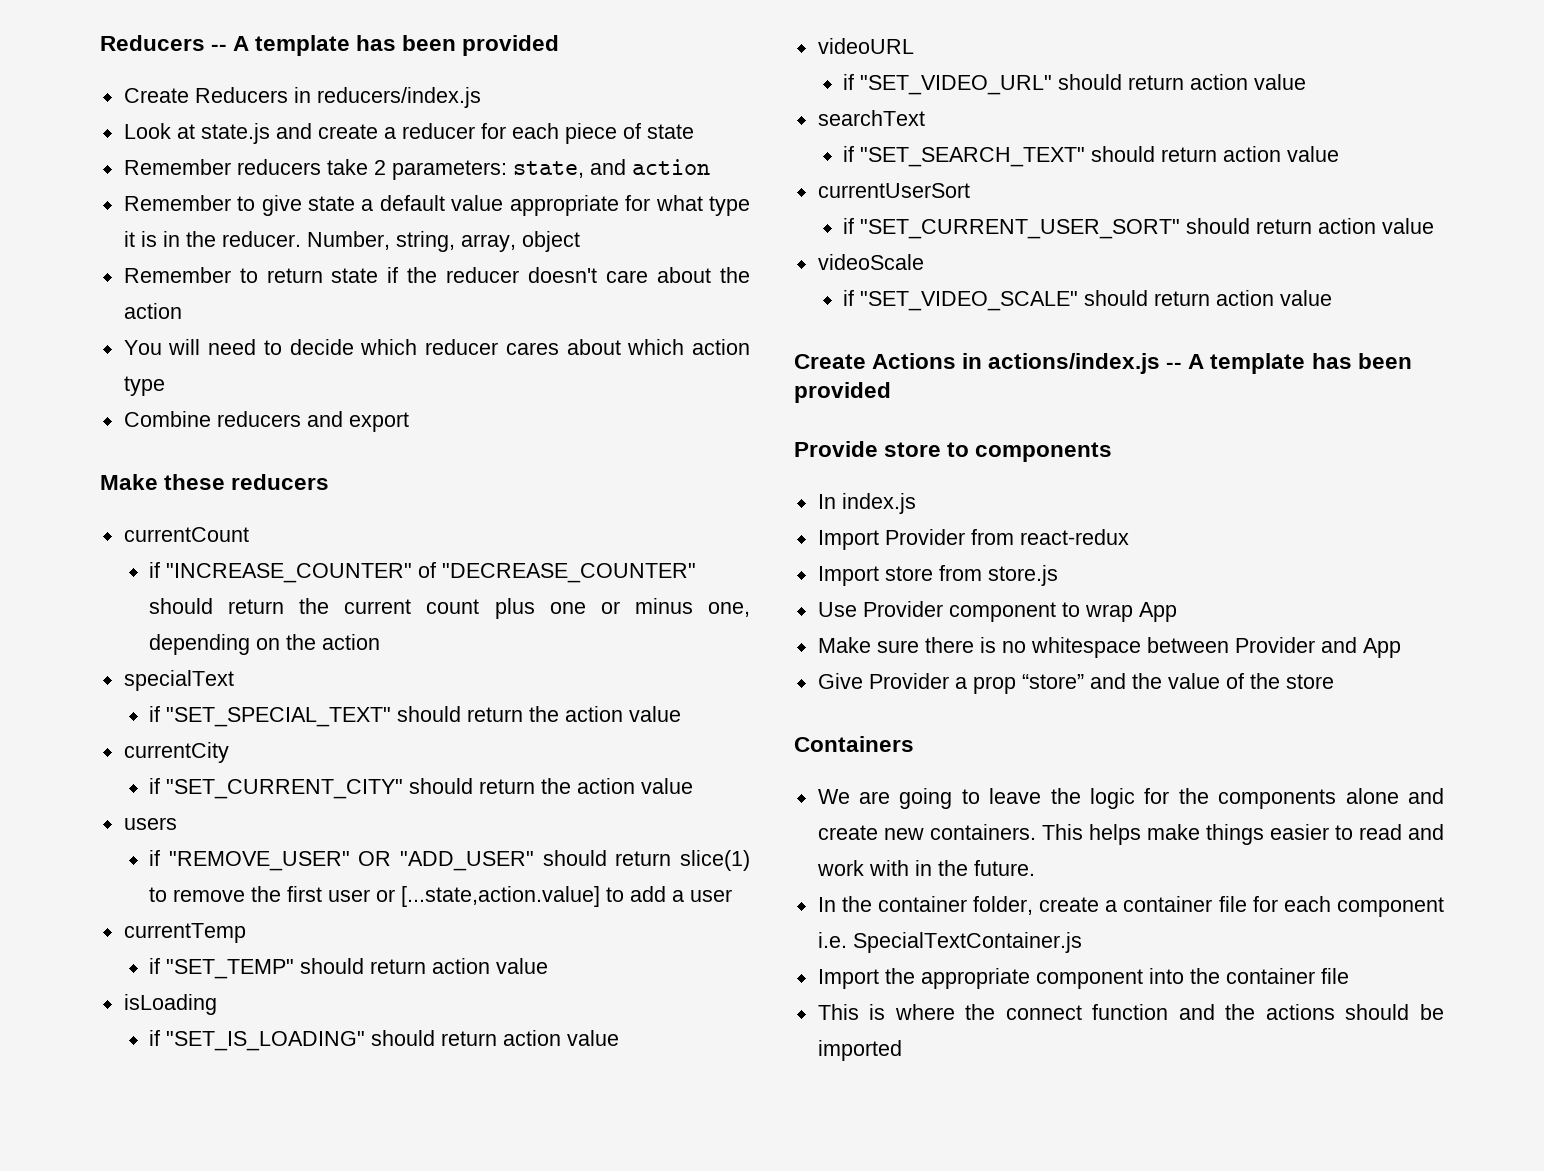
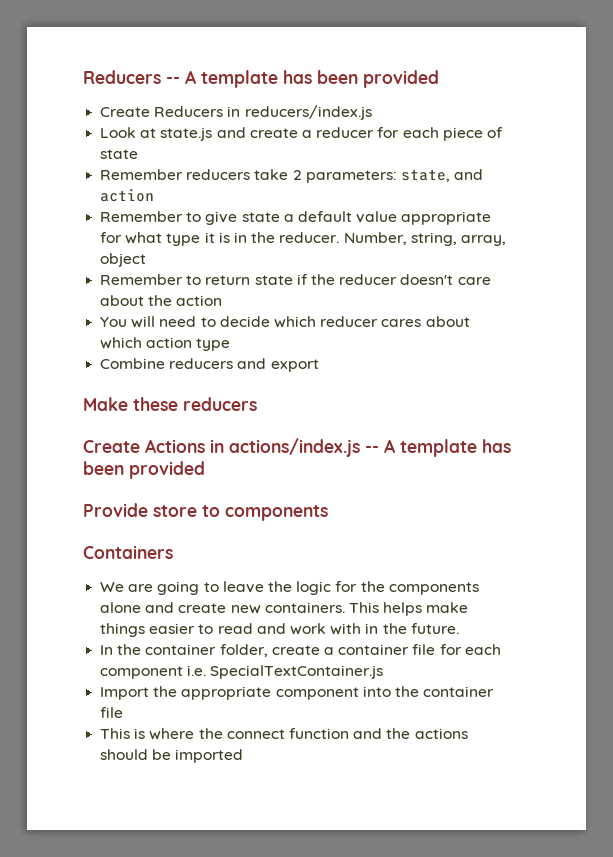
- currentCount
- if "INCREASE_COUNTER" of "DECREASE_COUNTER" should return the current count plus one or minus one, depending on the action
- specialText
- if "SET_SPECIAL_TEXT" should return the action value
- currentCity
- if "SET_CURRENT_CITY" should return the action value
- users
- if "REMOVE_USER" OR "ADD_USER" should return slice(1) to remove the first user or [...state,action.value] to add a user
- currentTemp
- if "SET_TEMP" should return action value
- isLoading
- if "SET_IS_LOADING" should return action value
- videoURL
- if "SET_VIDEO_URL" should return action value
- searchText
- if "SET_SEARCH_TEXT" should return action value
- currentUserSort
- if "SET_CURRENT_USER_SORT" should return action value
- videoScale
- if "SET_VIDEO_SCALE" should return action value
- In index.js
- Import Provider from react-redux
- Import store from store.js
- Use Provider component to wrap App
- Make sure there is no whitespace between Provider and App
- Give Provider a prop “store” and the value of the store

